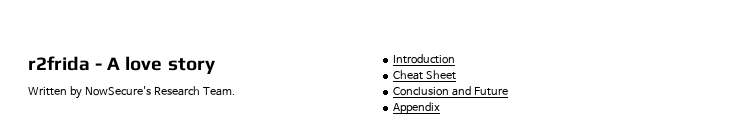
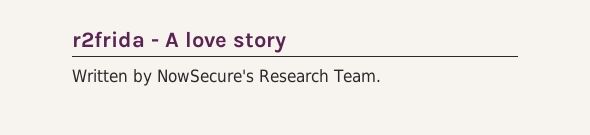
- Introduction
- Cheat Sheet
- Conclusion and Future
- Appendix

